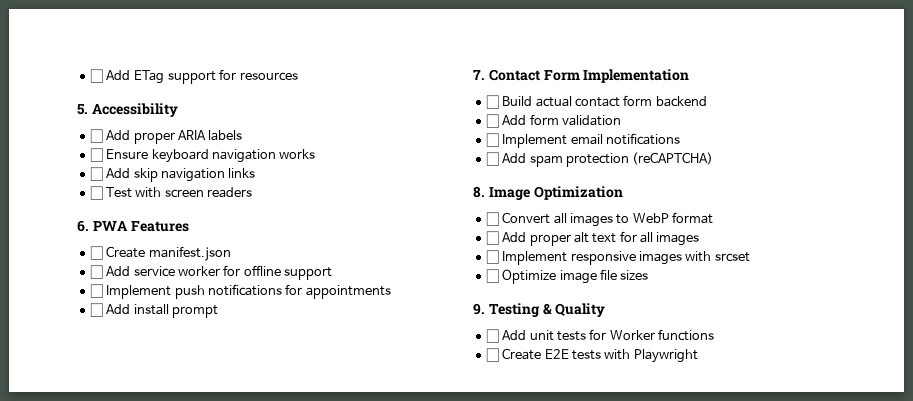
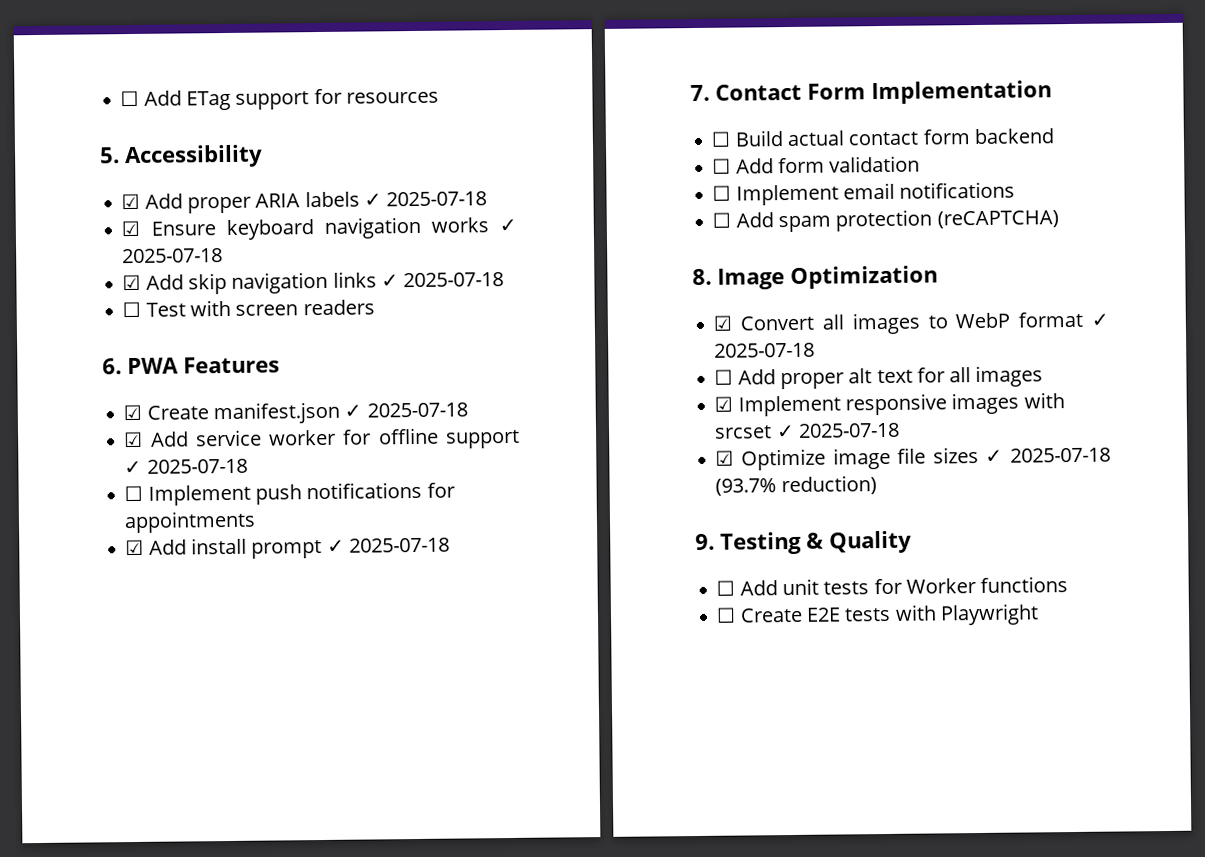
- ☐ Add proper ARIA labels
- ☐ Ensure keyboard navigation works
- ☐ Add skip navigation links
+ ☑ Add proper ARIA labels ✓ 2025-07-18
+ ☑ Ensure keyboard navigation works ✓ 2025-07-18
+ ☑ Add skip navigation links ✓ 2025-07-18
- ☐ Create manifest.json
- ☐ Add service worker for offline support
+ ☑ Create manifest.json ✓ 2025-07-18
+ ☑ Add service worker for offline support ✓ 2025-07-18
- ☐ Add install prompt
+ ☑ Add install prompt ✓ 2025-07-18
- ☐ Convert all images to WebP format
+ ☑ Convert all images to WebP format ✓ 2025-07-18
- ☐ Implement responsive images with srcset
- ☐ Optimize image file sizes
+ ☑ Implement responsive images with srcset ✓ 2025-07-18
+ ☑ Optimize image file sizes ✓ 2025-07-18 (93.7% reduction)

